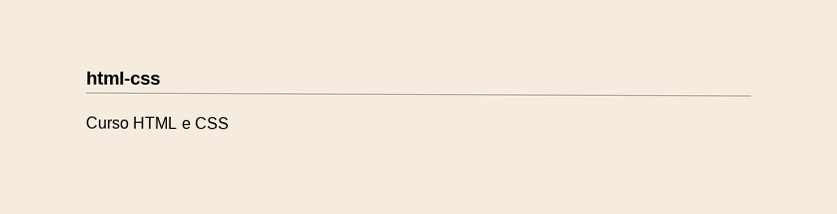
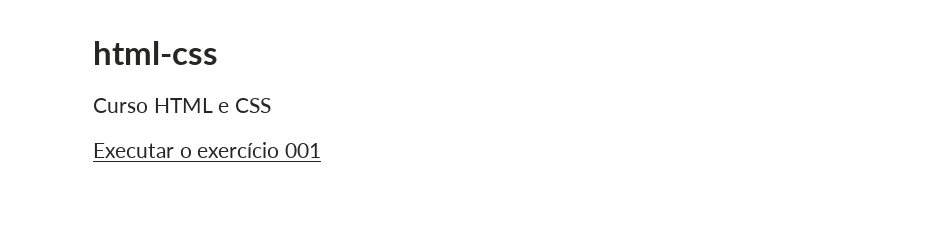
+ Executar o exercício 001

